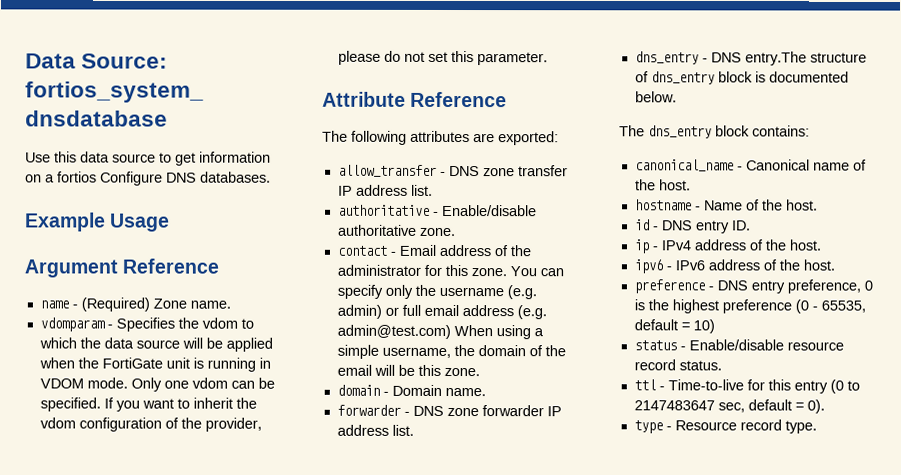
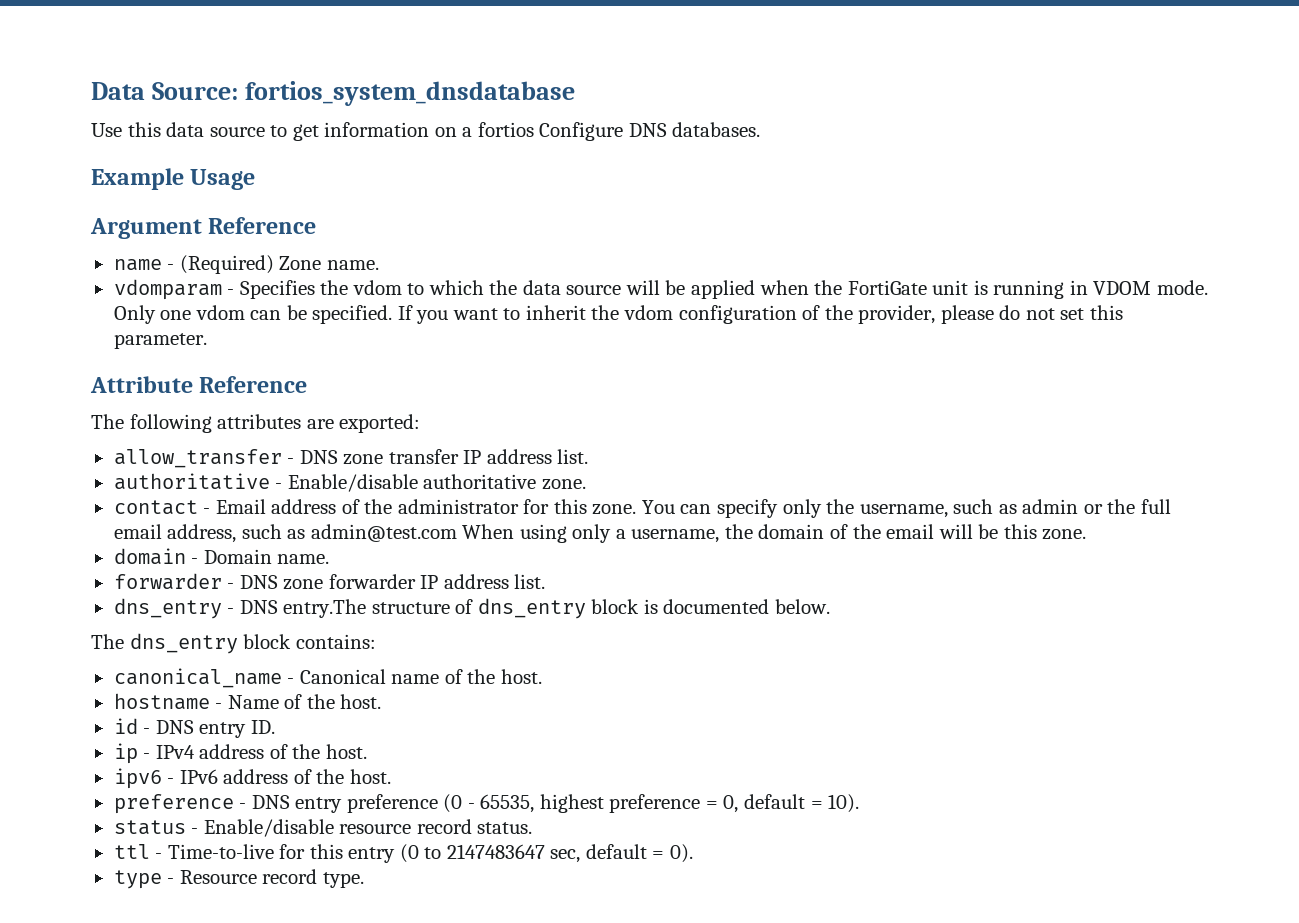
- You can specify only the username (e.g. admin) or full email address (e.g. admin@test.com) When using a simple username, the domain of the email will be this zone.
+ You can specify only the username, such as admin or the full email address, such as admin@test.com When using only a username, the domain of the email will be this zone.
- preference - DNS entry preference, 0 is the highest preference (0 - 65535, default = 10)
+ preference - DNS entry preference (0 - 65535, highest preference = 0, default = 10).

